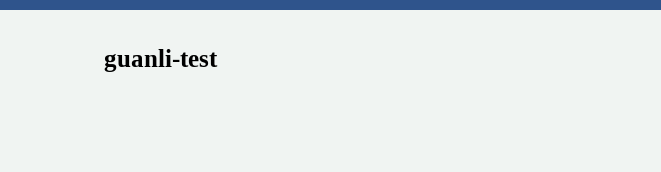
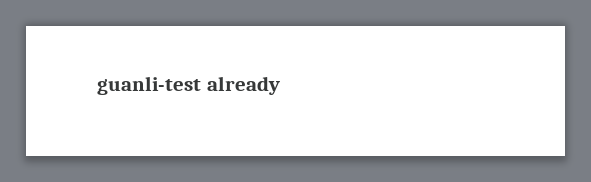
- guanli-test
+ guanli-test already

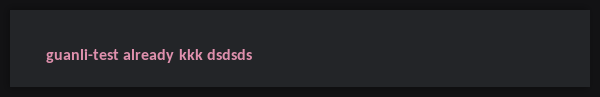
- guanli-test already
+ guanli-test already kkk dsdsds

